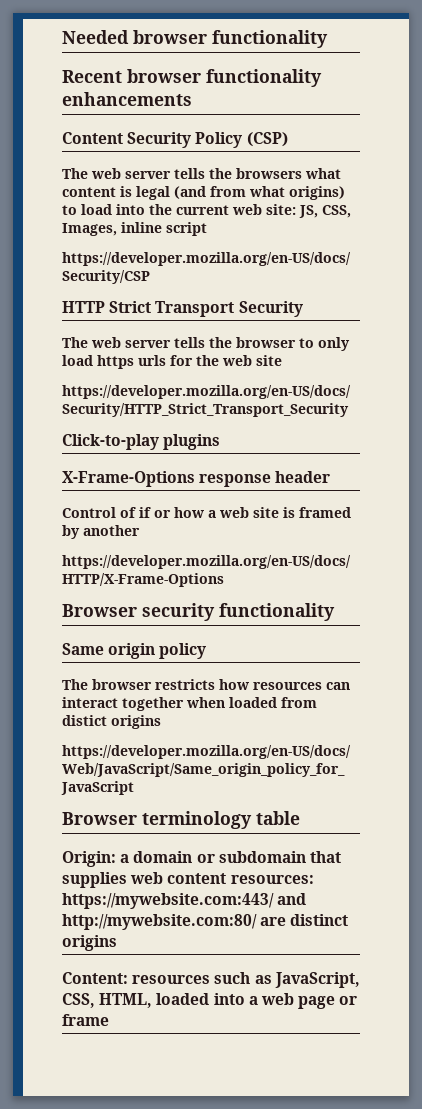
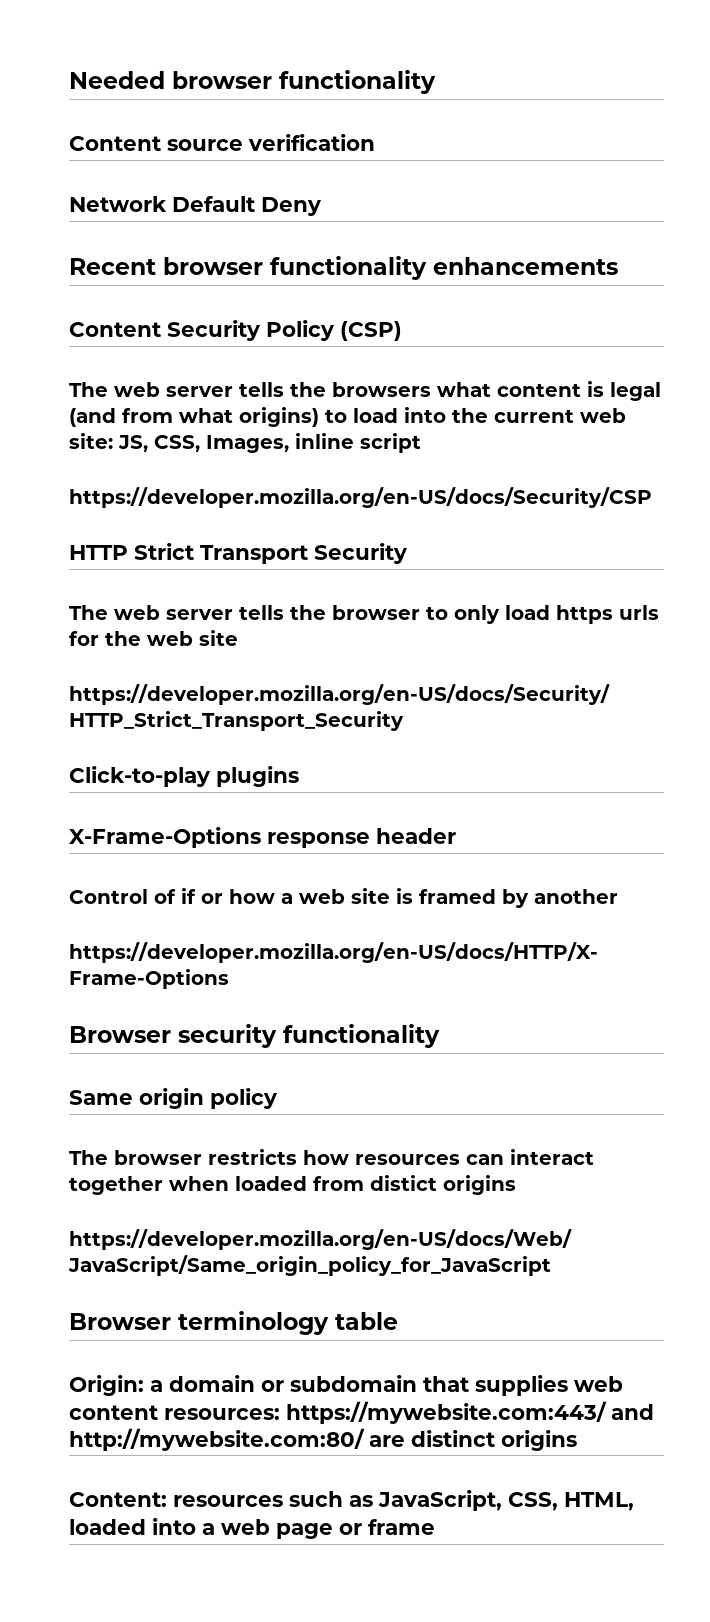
+ Content source verification
+ Network Default Deny

